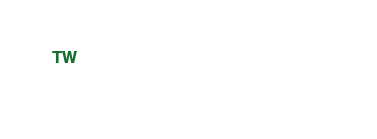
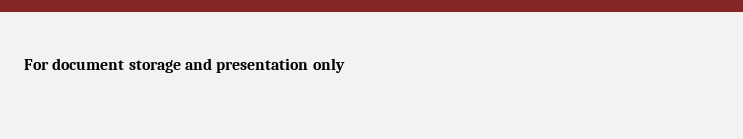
- TW
+ For document storage and presentation only

